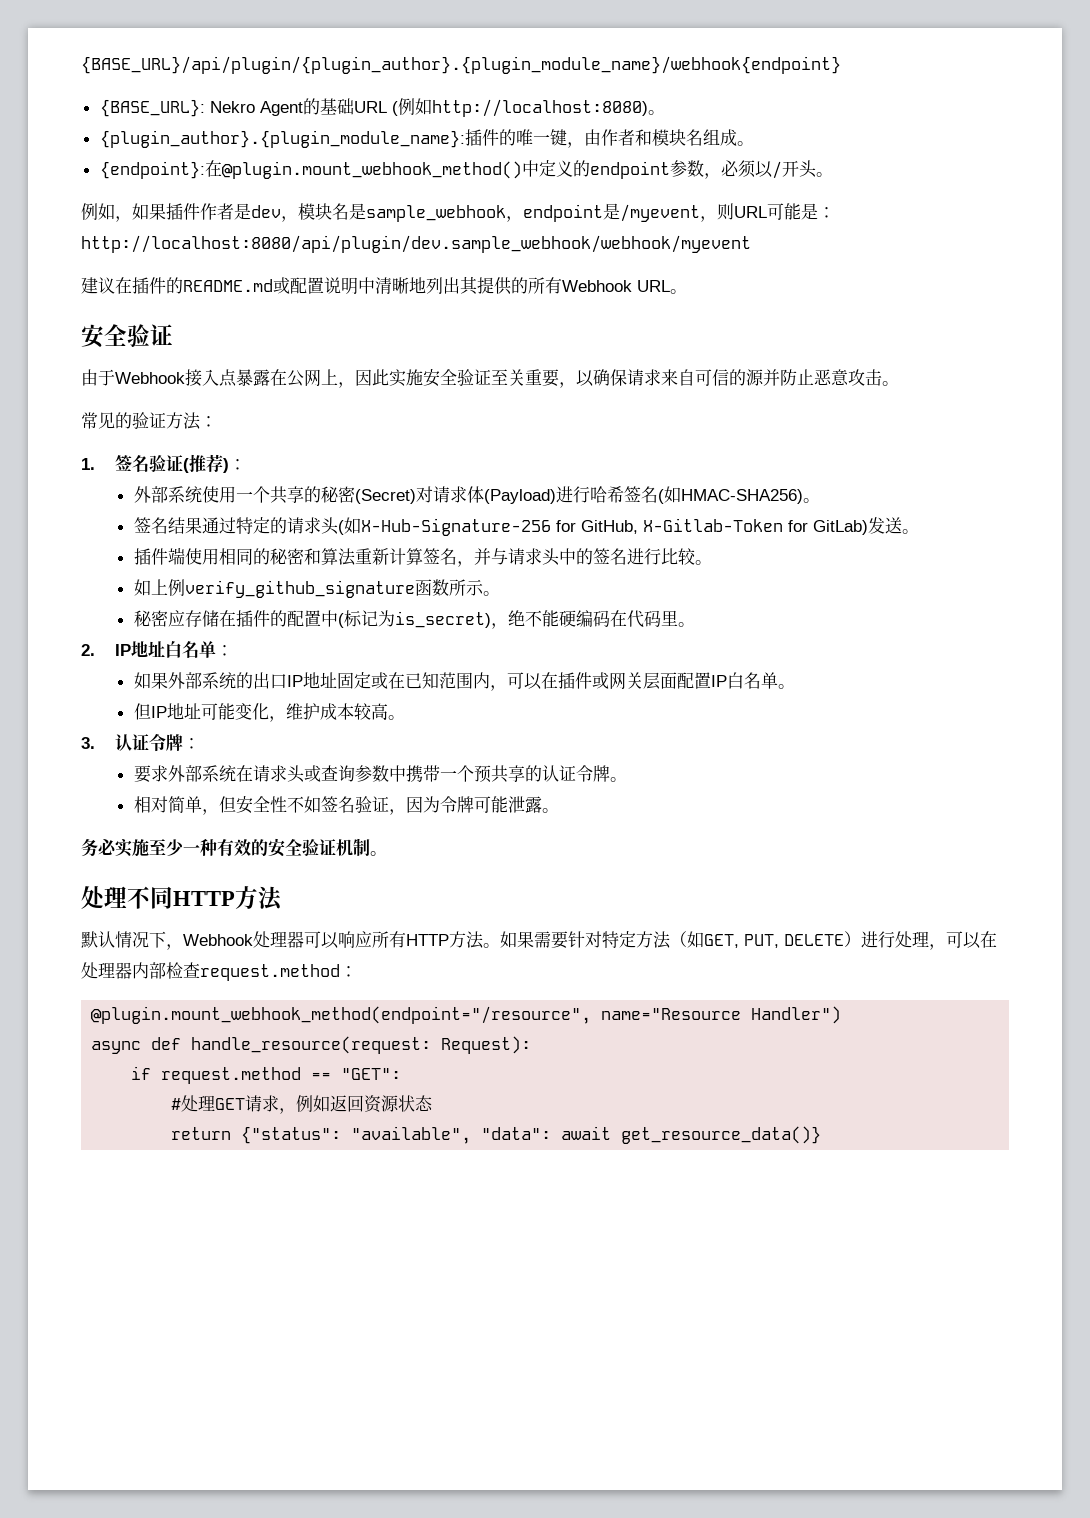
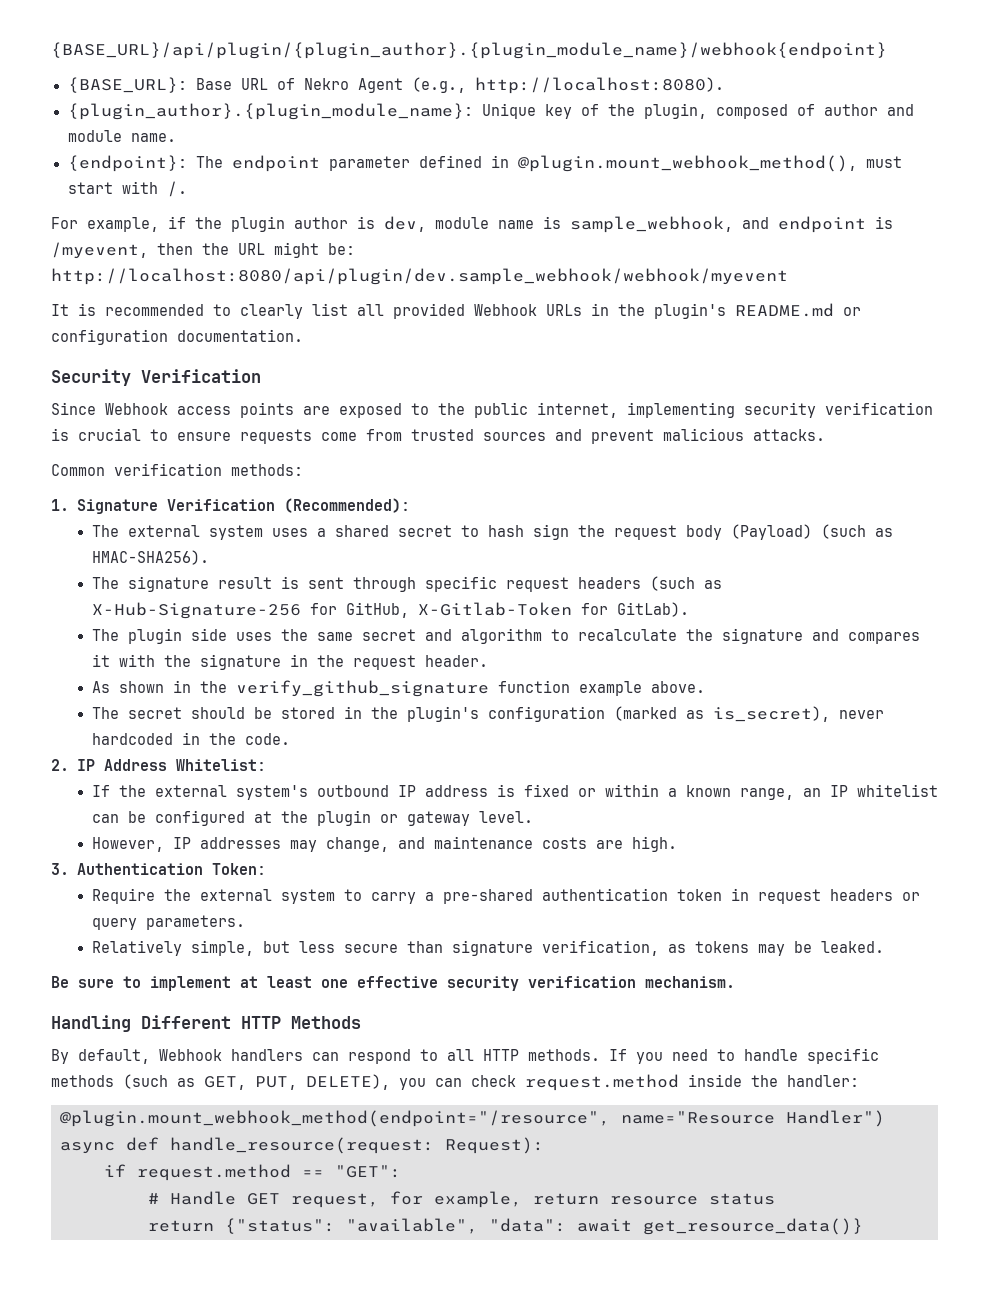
- {BASE_URL}: Nekro Agent的基础URL (例如http://localhost:8080)。
- {plugin_author}.{plugin_module_name}:插件的唯一键，由作者和模块名组成。
- {endpoint}:在@plugin.mount_webhook_method()中定义的endpoint参数，必须以/开头。
- 例如，如果插件作者是dev，模块名是sample_webhook，endpoint是/myevent，则URL可能是：http://localhost:8080/api/plugin/dev.sample_webhook/webhook/myevent
- 建议在插件的README.md或配置说明中清晰地列出其提供的所有Webhook URL。
- 安全验证
- 由于Webhook接入点暴露在公网上，因此实施安全验证至关重要，以确保请求来自可信的源并防止恶意攻击。
- 常见的验证方法：
- 1.签名验证(推荐)：
- 外部系统使用一个共享的秘密(Secret)对请求体(Payload)进行哈希签名(如HMAC-SHA256)。
- 签名结果通过特定的请求头(如X-Hub-Signature-256 for GitHub, X-Gitlab-Token for GitLab)发送。
- 插件端使用相同的秘密和算法重新计算签名，并与请求头中的签名进行比较。
- 如上例verify_github_signature函数所示。
- 秘密应存储在插件的配置中(标记为is_secret)，绝不能硬编码在代码里。
- 2. IP地址白名单：
- 如果外部系统的出口IP地址固定或在已知范围内，可以在插件或网关层面配置IP白名单。
- 但IP地址可能变化，维护成本较高。
- 3.认证令牌：
- 要求外部系统在请求头或查询参数中携带一个预共享的认证令牌。
- 相对简单，但安全性不如签名验证，因为令牌可能泄露。
- 务必实施至少一种有效的安全验证机制。
- 处理不同HTTP方法
- 默认情况下，Webhook处理器可以响应所有HTTP方法。如果需要针对特定方法（如GET, PUT, DELETE）进行处理，可以在处理器内部检查request.method：
+ {BASE_URL}: Base URL of Nekro Agent (e.g., http://localhost:8080).
+ {plugin_author}.{plugin_module_name}: Unique key of the plugin, composed of author and module name.
+ {endpoint}: The endpoint parameter defined in @plugin.mount_webhook_method(), must start with /.
+ For example, if the plugin author is dev, module name is sample_webhook, and endpoint is /myevent, then the URL might be: http://localhost:8080/api/plugin/dev.sample_webhook/webhook/myevent
+ It is recommended to clearly list all provided Webhook URLs in the plugin's README.md or configuration documentation.
+ Security Verification
+ Since Webhook access points are exposed to the public internet, implementing security verification is crucial to ensure requests come from trusted sources and prevent malicious attacks.
+ Common verification methods:
+ 1. Signature Verification (Recommended):
+ The external system uses a shared secret to hash sign the request body (Payload) (such as HMAC-SHA256).
+ The signature result is sent through specific request headers (such as X-Hub-Signature-256 for GitHub, X-Gitlab-Token for GitLab).
+ The plugin side uses the same secret and algorithm to recalculate the signature and compares it with the signature in the request header.
+ As shown in the verify_github_signature function example above.
+ The secret should be stored in the plugin's configuration (marked as is_secret), never hardcoded in the code.
+ 2. IP Address Whitelist:
+ If the external system's outbound IP address is fixed or within a known range, an IP whitelist can be configured at the plugin or gateway level.
+ However, IP addresses may change, and maintenance costs are high.
+ 3. Authentication Token:
+ Require the external system to carry a pre-shared authentication token in request headers or query parameters.
+ Relatively simple, but less secure than signature verification, as tokens may be leaked.
+ Be sure to implement at least one effective security verification mechanism.
+ Handling Different HTTP Methods
+ By default, Webhook handlers can respond to all HTTP methods. If you need to handle specific methods (such as GET, PUT, DELETE), you can check request.method inside the handler:
- #处理GET请求，例如返回资源状态
+ # Handle GET request, for example, return resource status

